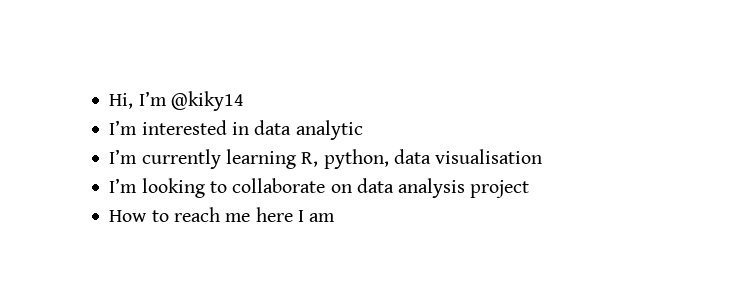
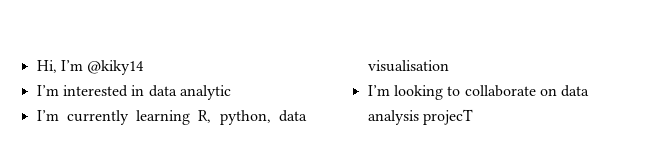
- I’m looking to collaborate on data analysis project
- How to reach me here I am
+ I’m looking to collaborate on data analysis projecT

